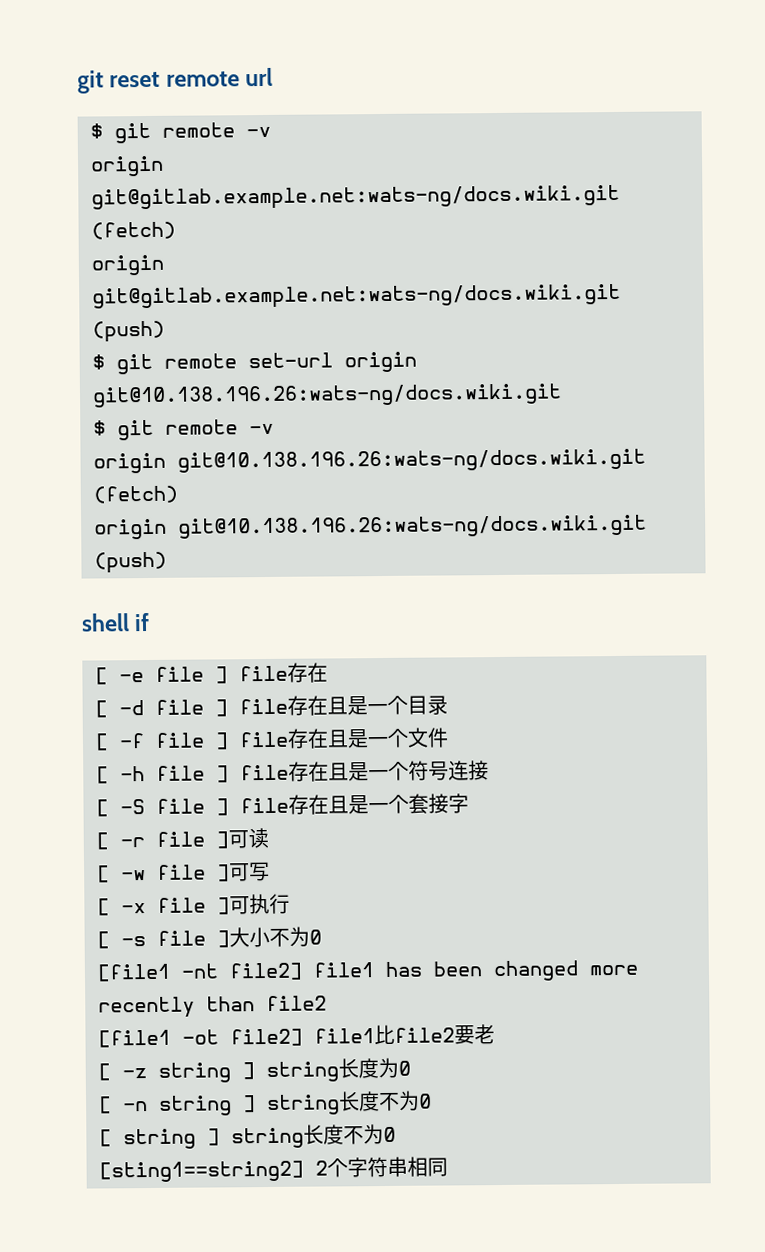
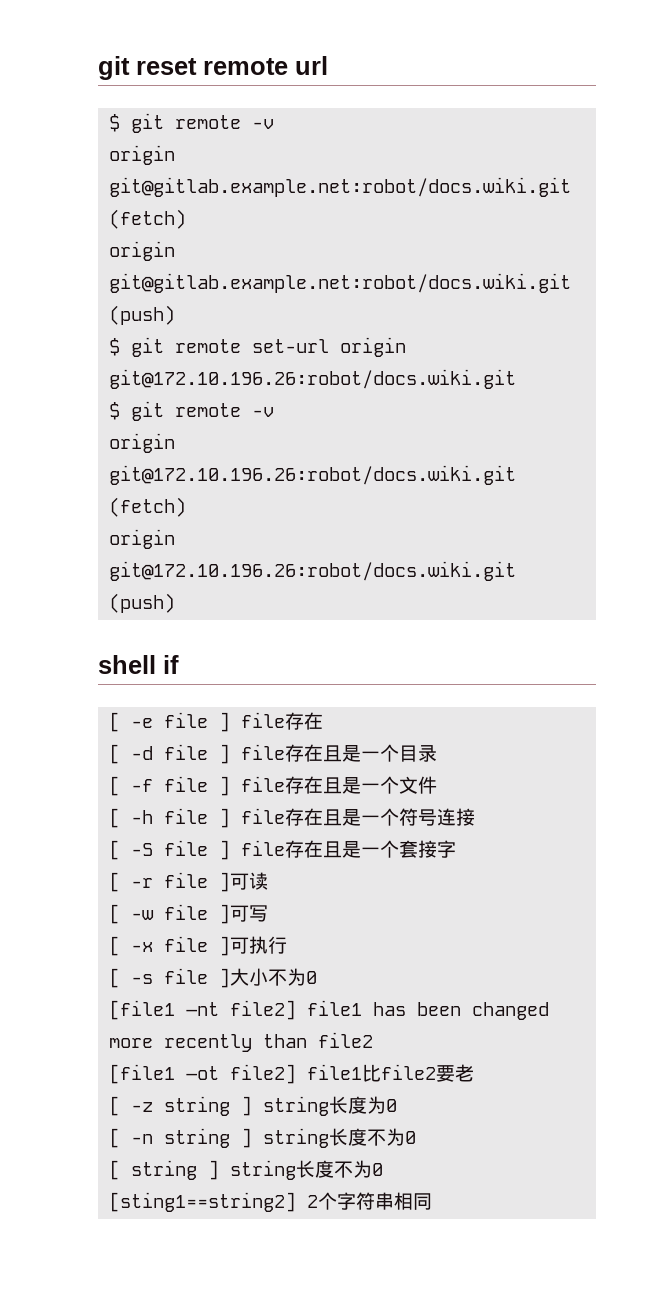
- origin git@gitlab.example.net:wats-ng/docs.wiki.git (fetch)
- origin git@gitlab.example.net:wats-ng/docs.wiki.git (push)
+ origin git@gitlab.example.net:robot/docs.wiki.git (fetch)
+ origin git@gitlab.example.net:robot/docs.wiki.git (push)
- $ git remote set-url origin git@10.138.196.26:wats-ng/docs.wiki.git
+ $ git remote set-url origin git@172.10.196.26:robot/docs.wiki.git
  $ git remote -v
- origin git@10.138.196.26:wats-ng/docs.wiki.git (fetch)
- origin git@10.138.196.26:wats-ng/docs.wiki.git (push)
+ origin git@172.10.196.26:robot/docs.wiki.git (fetch)
+ origin git@172.10.196.26:robot/docs.wiki.git (push)

